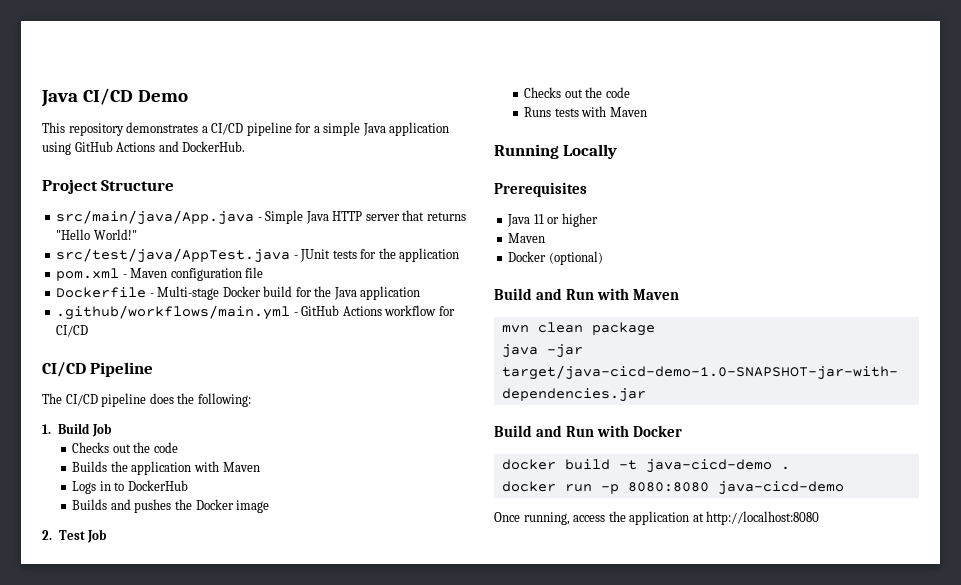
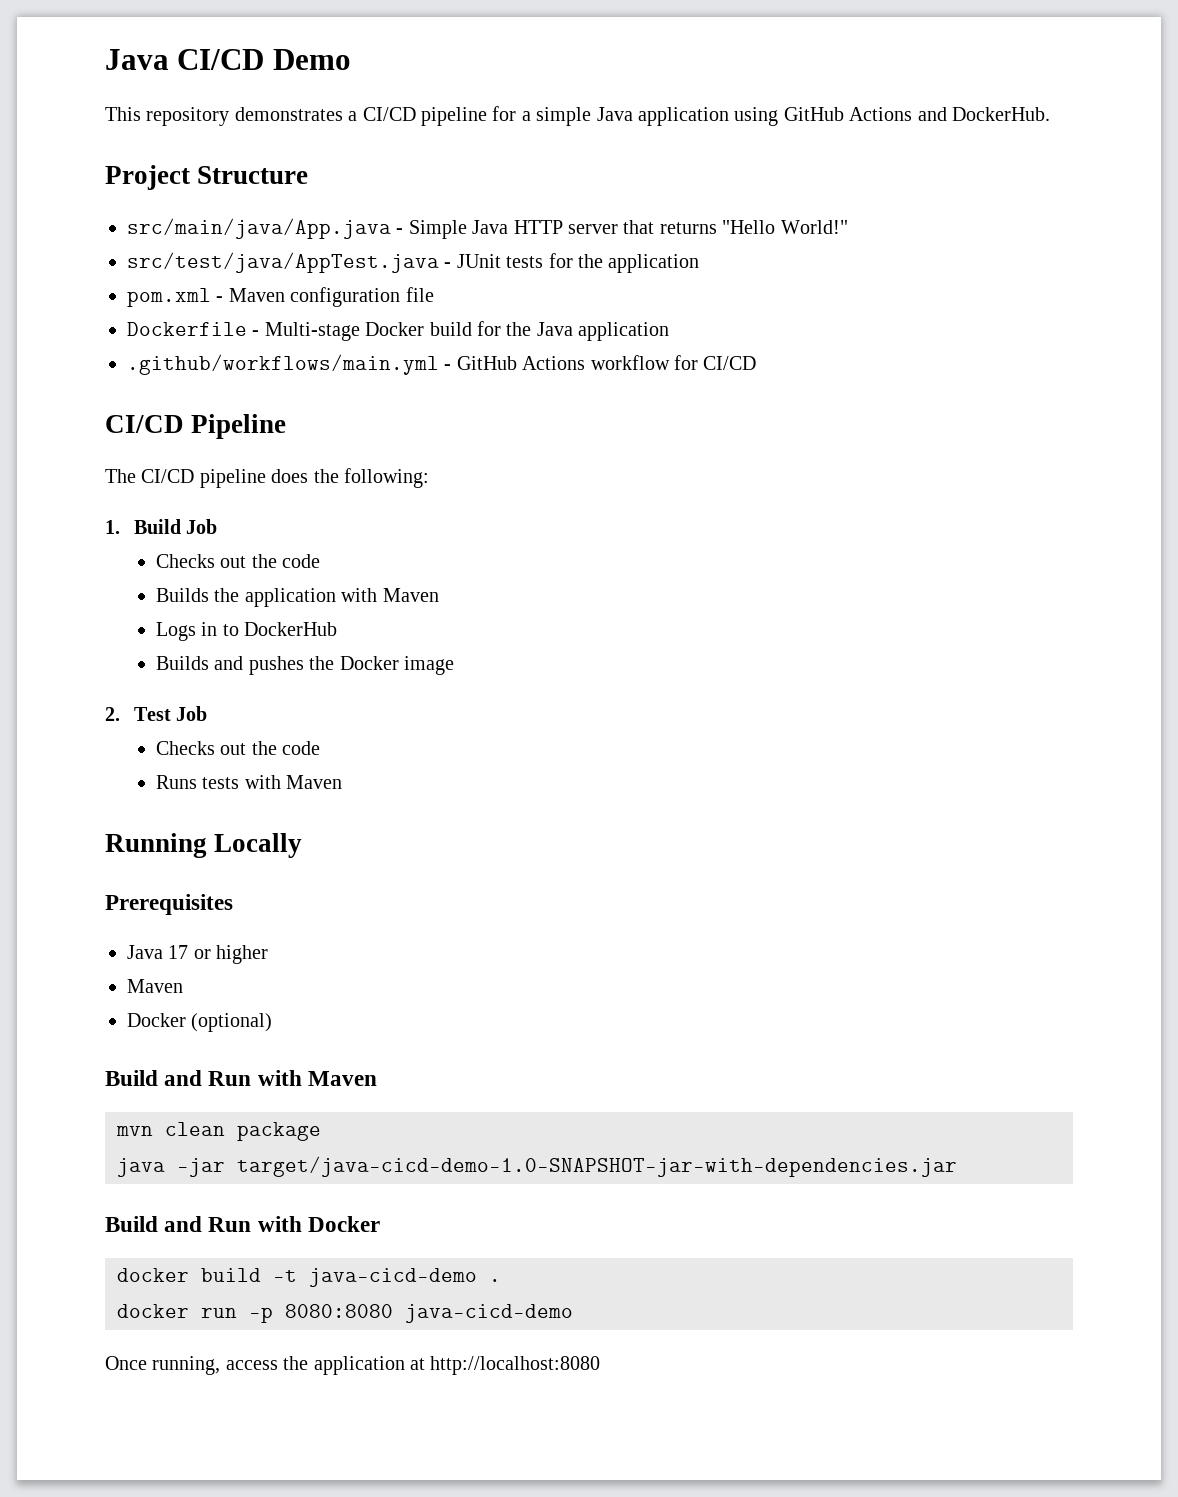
- Java 11 or higher
+ Java 17 or higher

